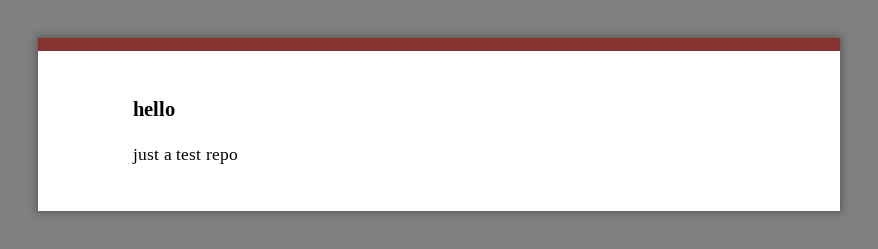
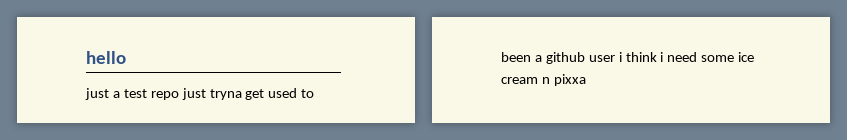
- just a test repo
+ just a test repo just tryna get used to been a github user i think i need some ice cream n pixxa

